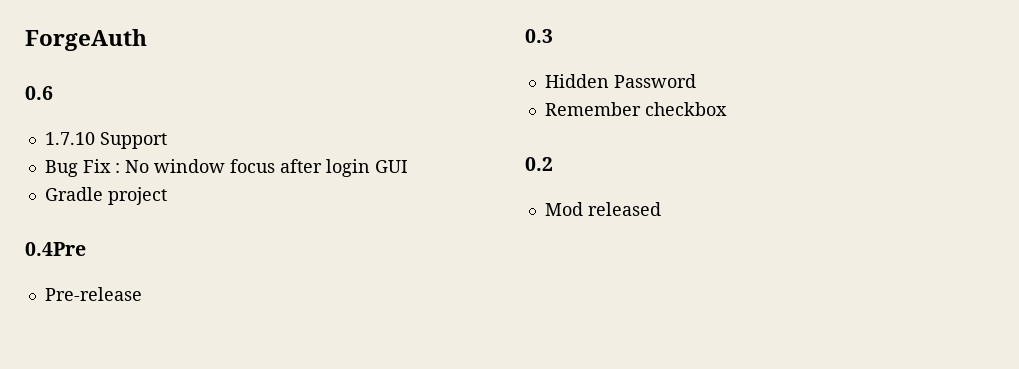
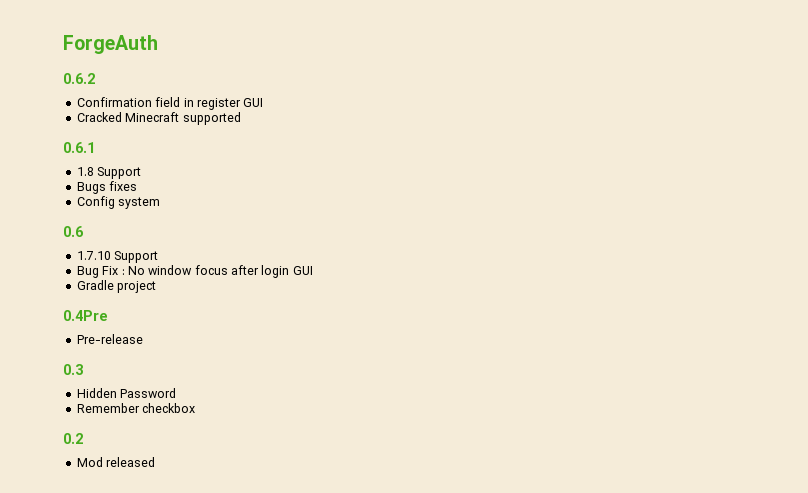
+ 0.6.2
+ Confirmation field in register GUI
+ Cracked Minecraft supported
+ 0.6.1
+ 1.8 Support
+ Bugs fixes
+ Config system

